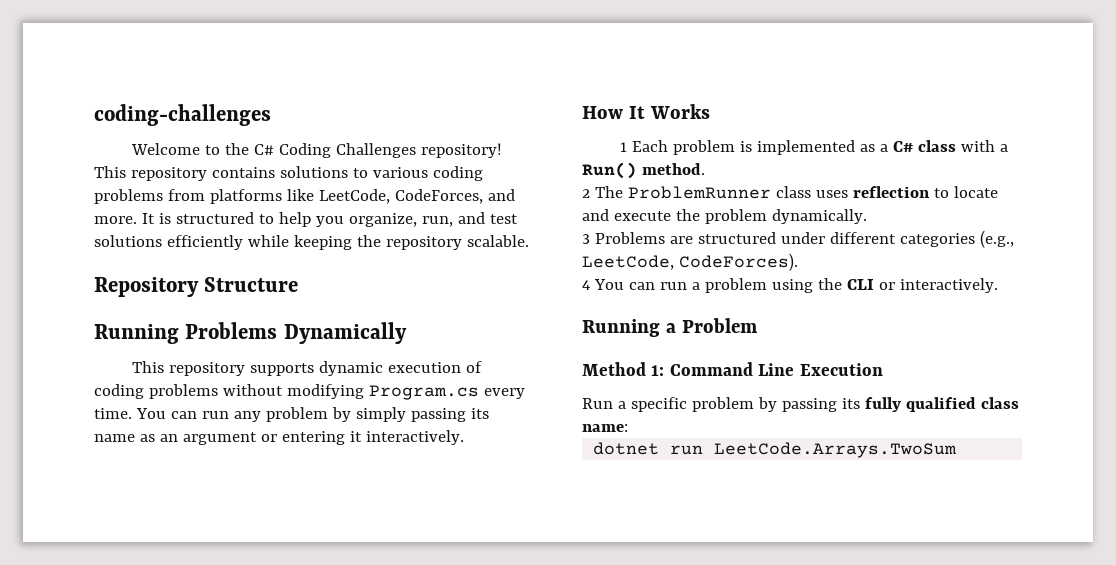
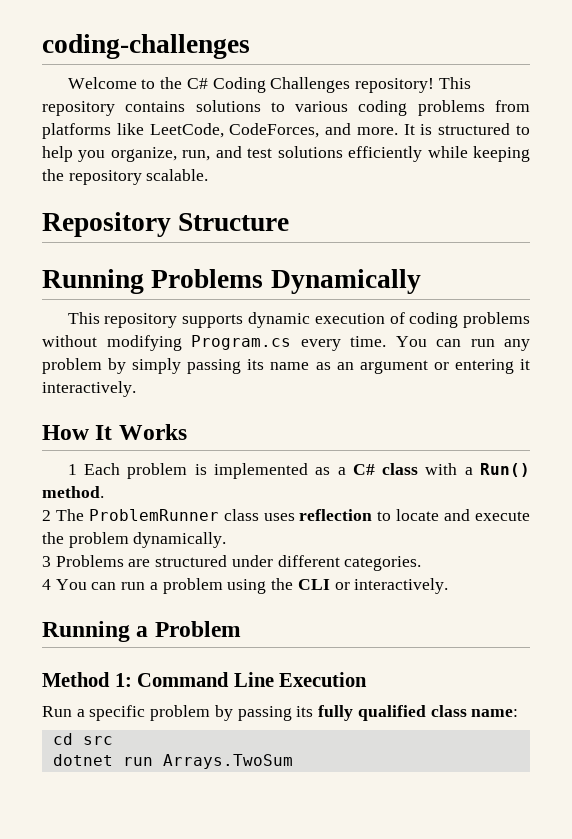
- 3 Problems are structured under different categories (e.g., LeetCode, CodeForces).
+ 3 Problems are structured under different categories.
+ cd src
- dotnet run LeetCode.Arrays.TwoSum
+ dotnet run Arrays.TwoSum

